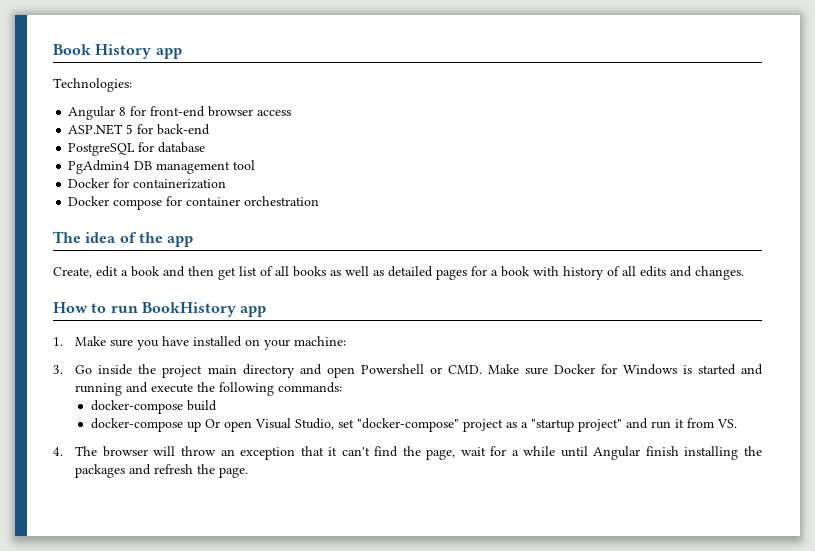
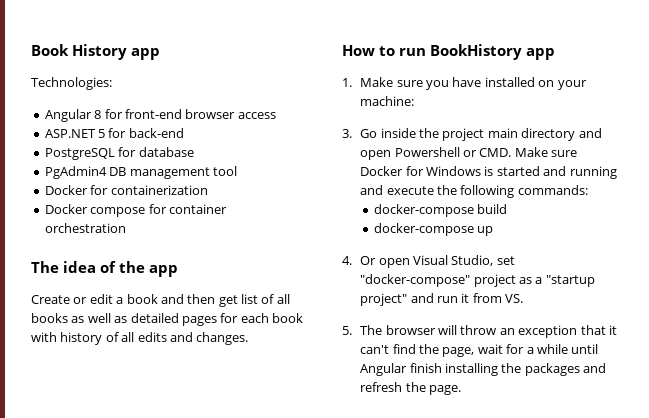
- Create, edit a book and then get list of all books as well as detailed pages for a book with history of all edits and changes.
+ Create or edit a book and then get list of all books as well as detailed pages for each book with history of all edits and changes.
- docker-compose up Or open Visual Studio, set "docker-compose" project as a "startup project" and run it from VS.
+ docker-compose up
+ 4. Or open Visual Studio, set "docker-compose" project as a "startup project" and run it from VS.
- 4. The browser will throw an exception that it can't find the page, wait for a while until Angular finish installing the packages and refresh the page.
+ 5. The browser will throw an exception that it can't find the page, wait for a while until Angular finish installing the packages and refresh the page.

